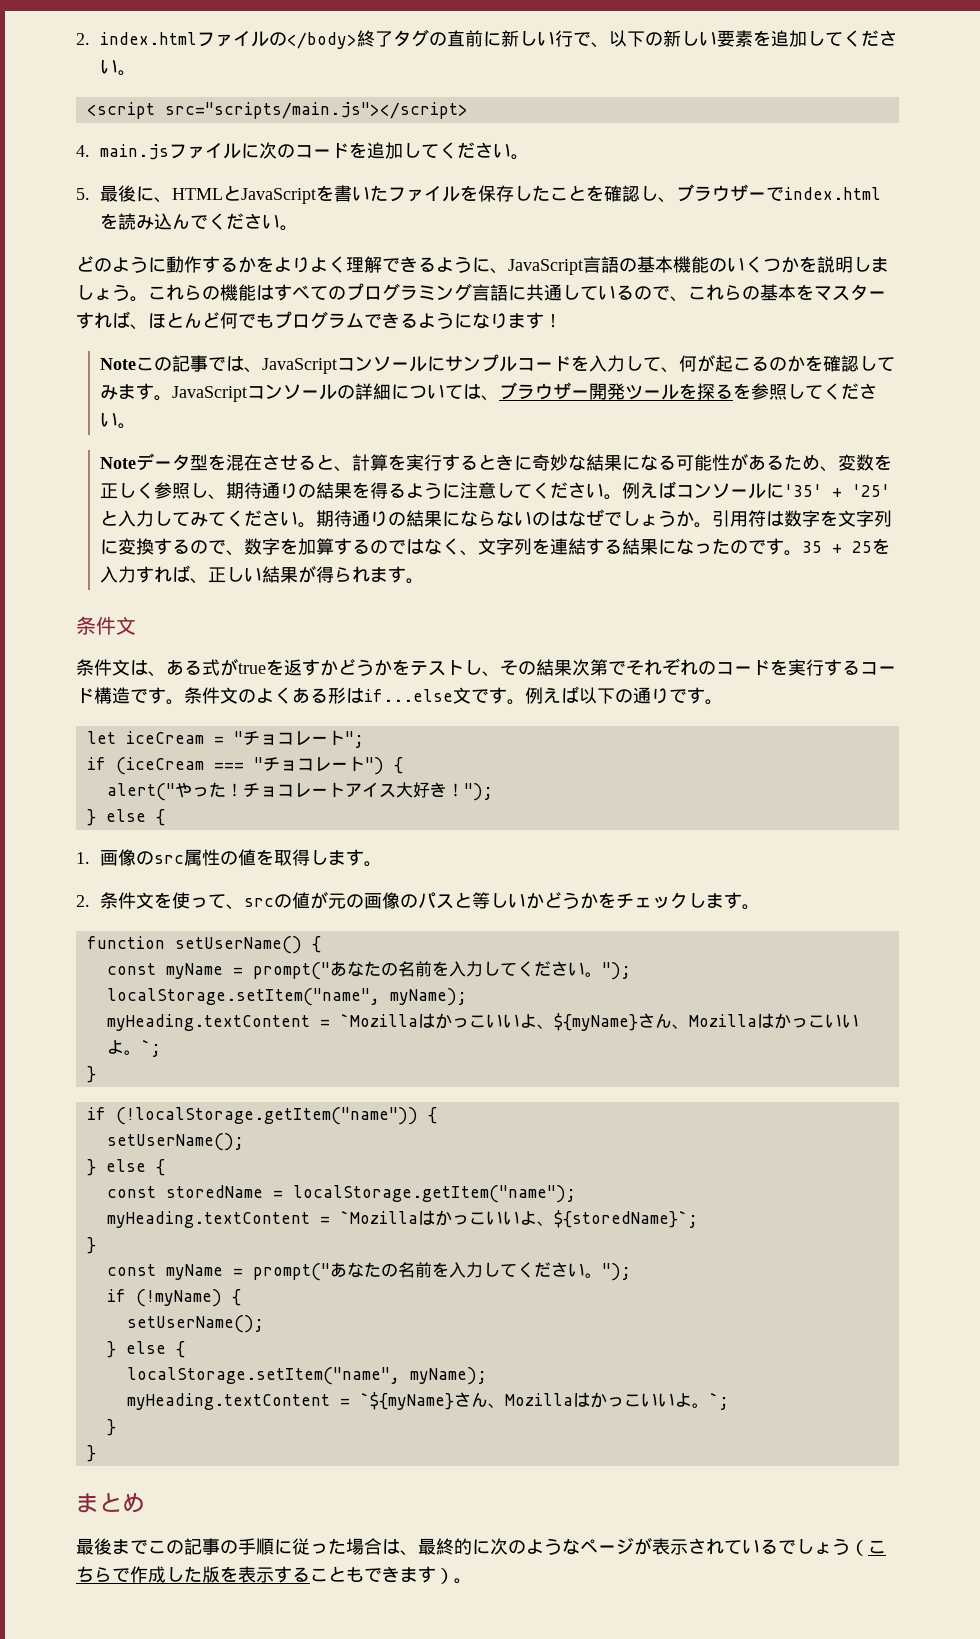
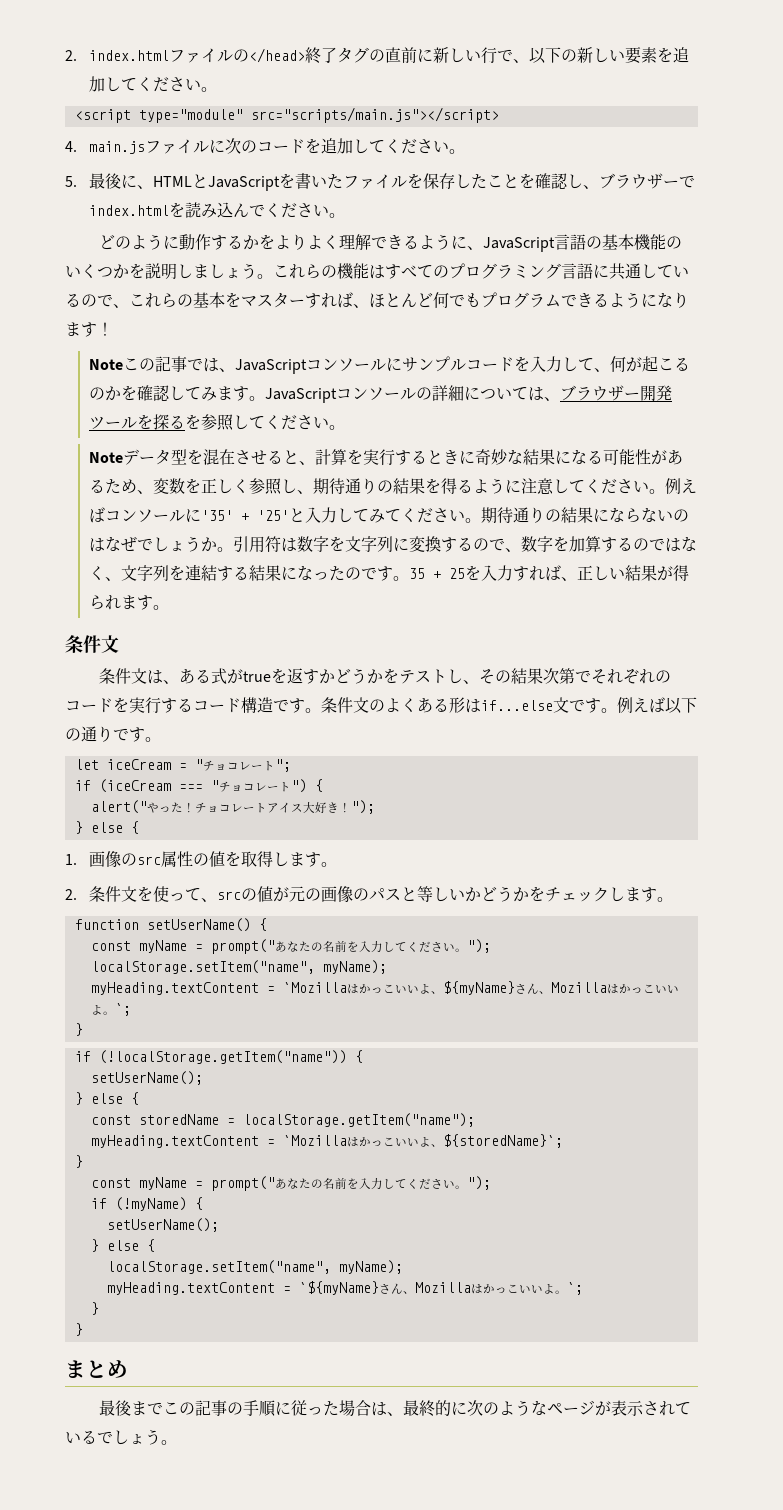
- 2. index.htmlファイルの</body>終了タグの直前に新しい行で、以下の新しい要素を追加してください。
+ 2. index.htmlファイルの</head>終了タグの直前に新しい行で、以下の新しい要素を追加してください。
- <script src="scripts/main.js"></script>
+ <script type="module" src="scripts/main.js"></script>
- 最後までこの記事の手順に従った場合は、最終的に次のようなページが表示されているでしょう（こちらで作成した版を表示することもできます）。
+ 最後までこの記事の手順に従った場合は、最終的に次のようなページが表示されているでしょう。

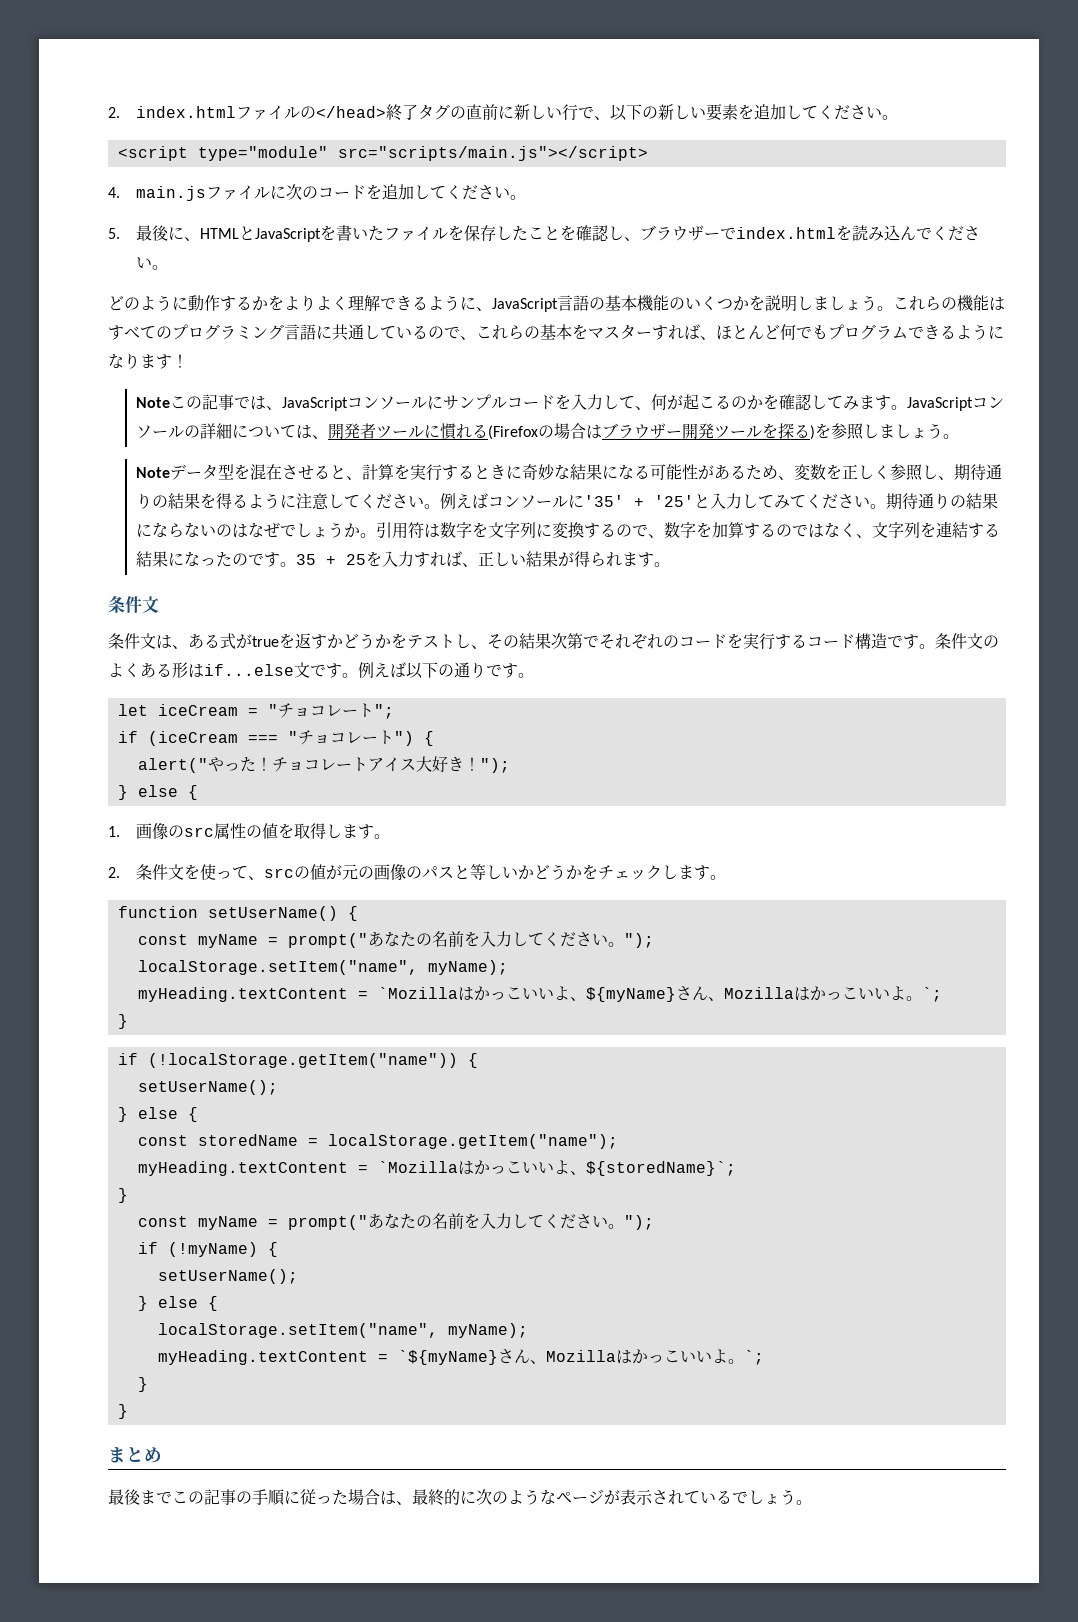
- JavaScriptコンソールの詳細については、ブラウザー開発ツールを探るを参照してください。
+ JavaScriptコンソールの詳細については、開発者ツールに慣れる(Firefoxの場合はブラウザー開発ツールを探る)を参照しましょう。

